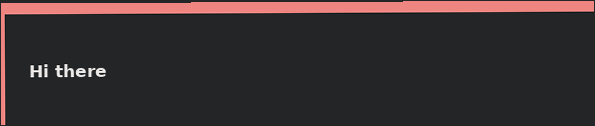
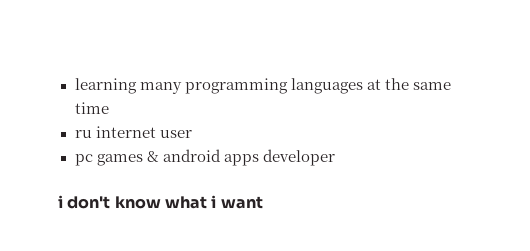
- Hi there
+ learning many programming languages at the same time
+ ru internet user
+ pc games & android apps developer
+ i don't know what i want

